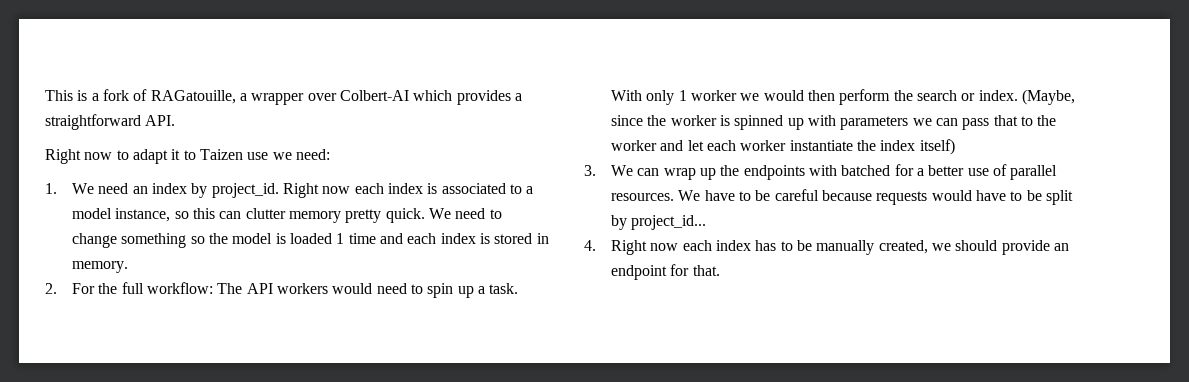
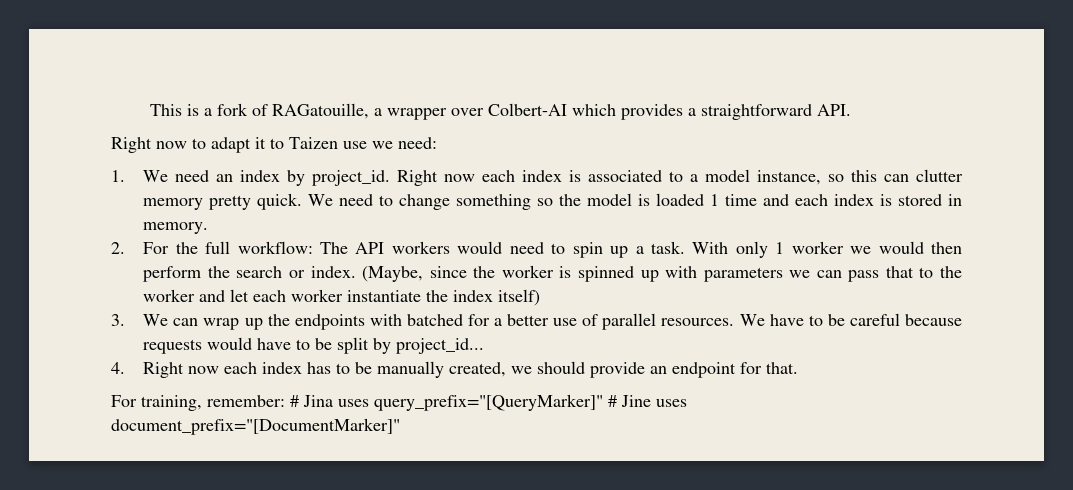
+ For training, remember: # Jina uses query_prefix="[QueryMarker]" # Jine uses document_prefix="[DocumentMarker]"

